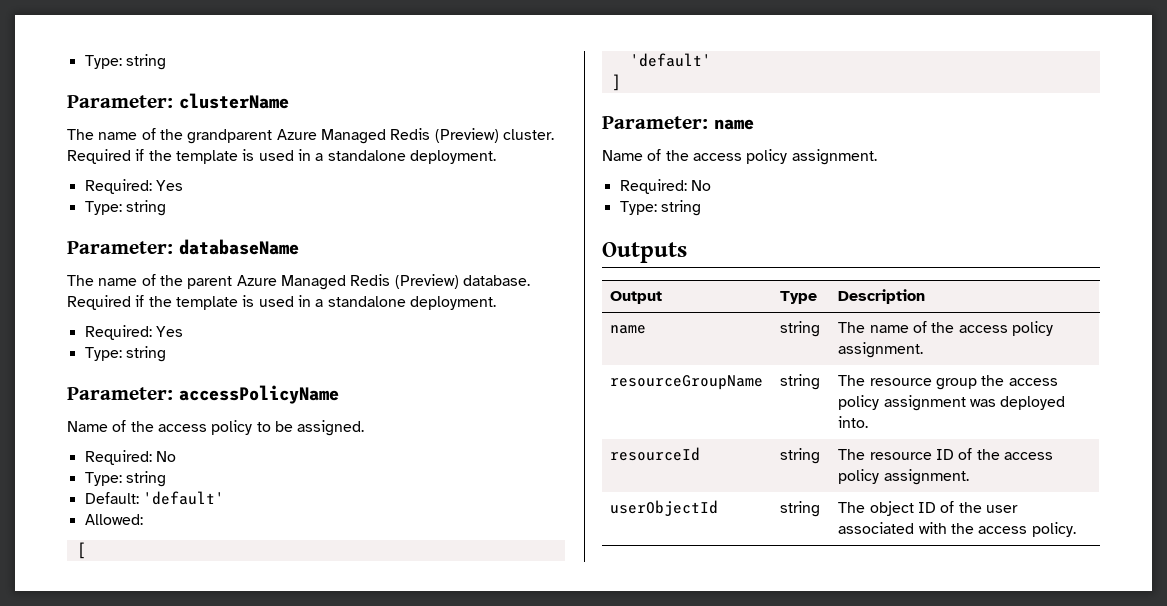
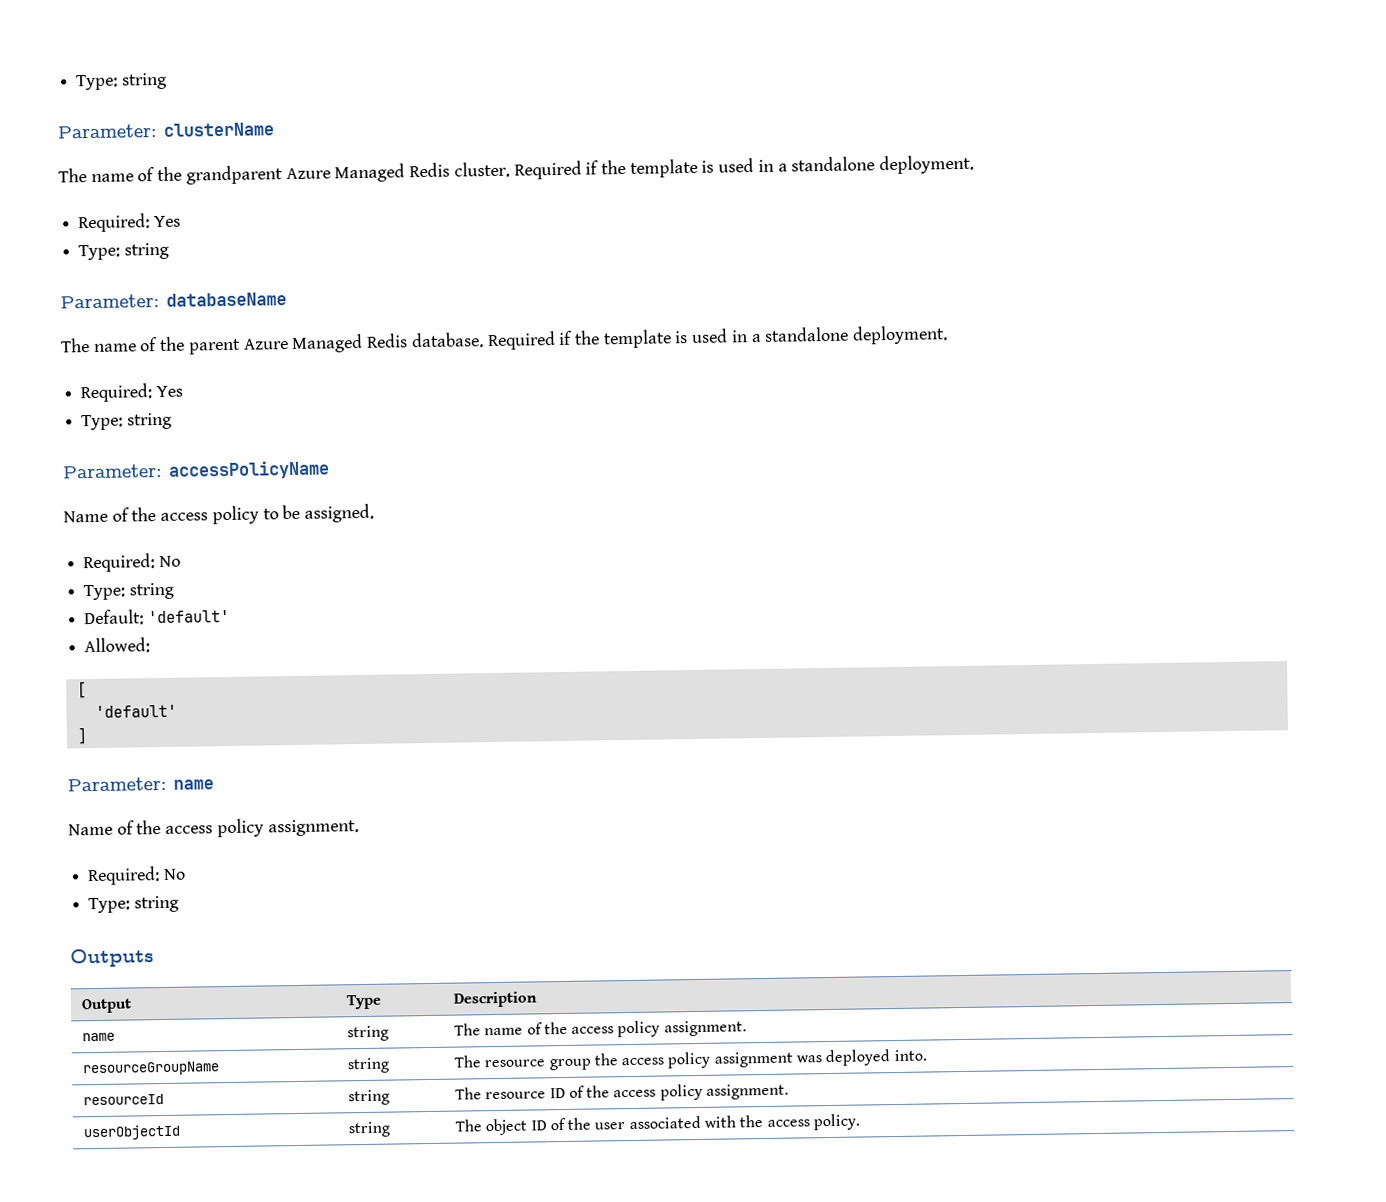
- The name of the grandparent Azure Managed Redis (Preview) cluster.
+ The name of the grandparent Azure Managed Redis cluster.
- The name of the parent Azure Managed Redis (Preview) database.
+ The name of the parent Azure Managed Redis database.

